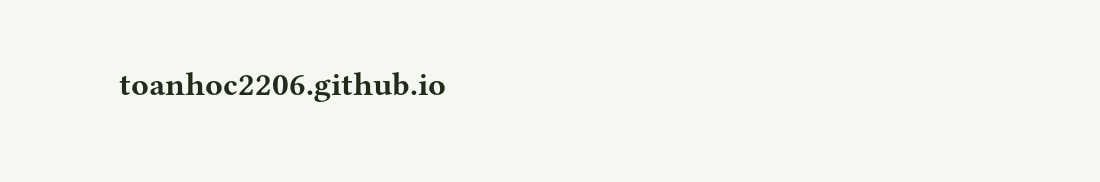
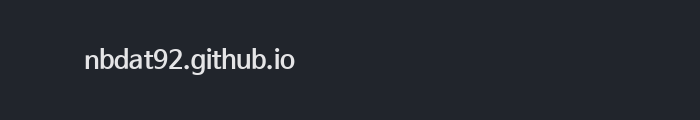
- toanhoc2206.github.io
+ nbdat92.github.io

